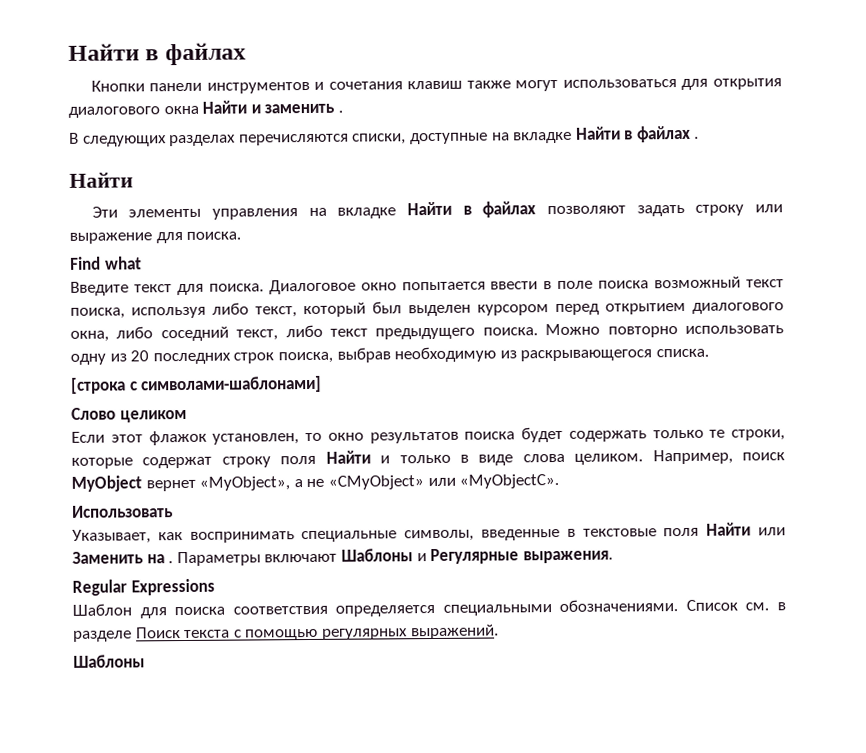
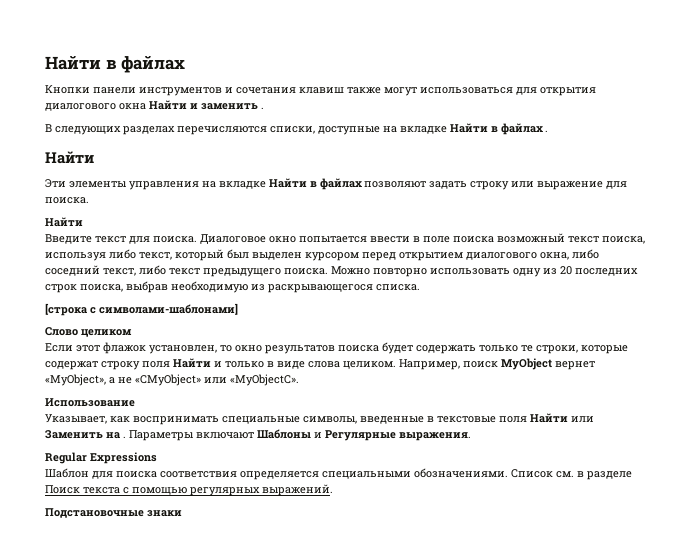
  Эти элементы управления на вкладке Найти в файлах позволяют задать строку или выражение для поиска.
- Find what
+ Найти
- Использовать
+ Использование
  Список см. в разделе Поиск текста с помощью регулярных выражений.
- Шаблоны
+ Подстановочные знаки

